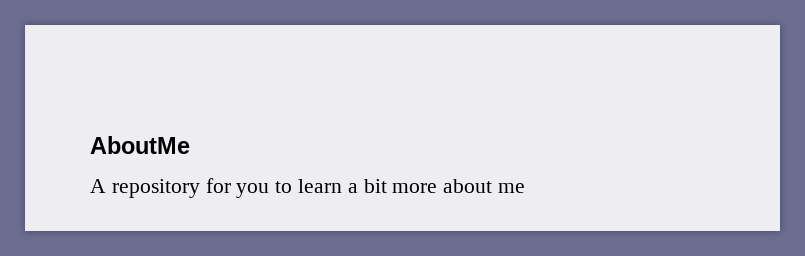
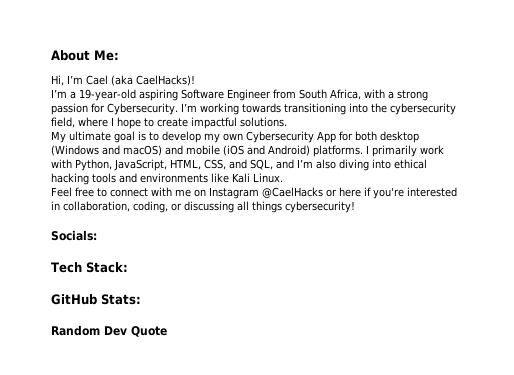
- AboutMe
- A repository for you to learn a bit more about me
+ About Me:
+ Hi, I’m Cael (aka CaelHacks)!
+ I’m a 19-year-old aspiring Software Engineer from South Africa, with a strong passion for Cybersecurity. I’m working towards transitioning into the cybersecurity field, where I hope to create impactful solutions.
+ My ultimate goal is to develop my own Cybersecurity App for both desktop (Windows and macOS) and mobile (iOS and Android) platforms. I primarily work with Python, JavaScript, HTML, CSS, and SQL, and I’m also diving into ethical hacking tools and environments like Kali Linux.
+ Feel free to connect with me on Instagram @CaelHacks or here if you're interested in collaboration, coding, or discussing all things cybersecurity!
+ Socials:
+ Tech Stack:
+ GitHub Stats:
+ Random Dev Quote

